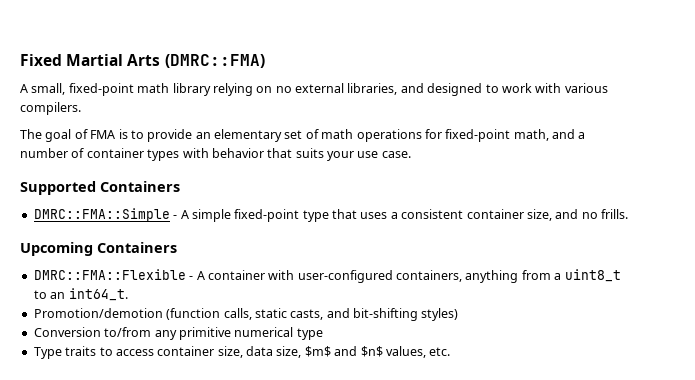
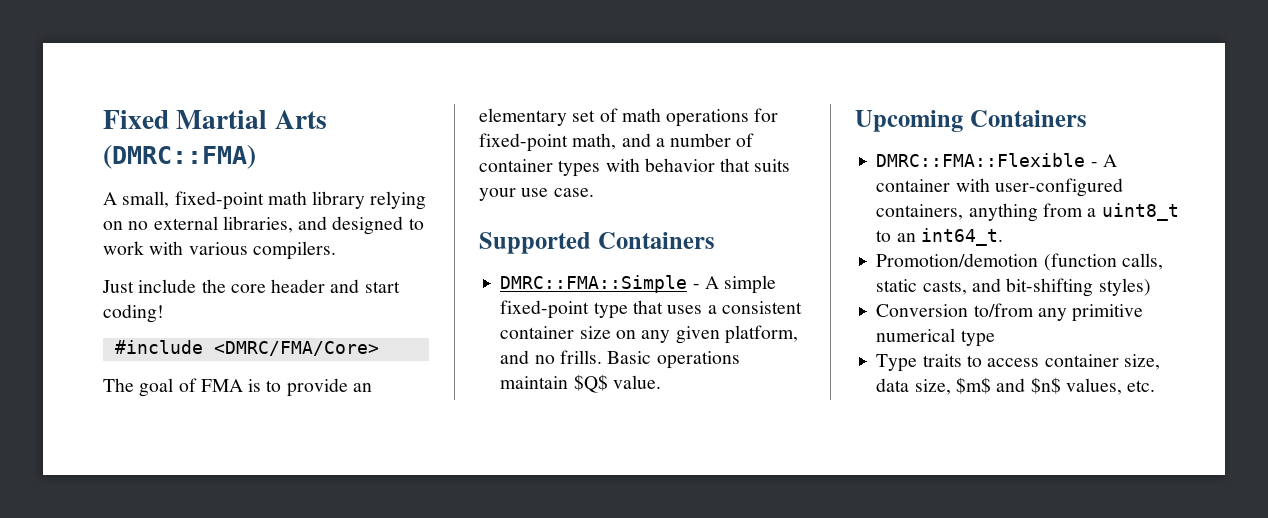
+ Just include the core header and start coding!
+ #include <DMRC/FMA/Core>
- DMRC::FMA::Simple - A simple fixed-point type that uses a consistent container size, and no frills.
+ DMRC::FMA::Simple - A simple fixed-point type that uses a consistent container size on any given platform, and no frills. Basic operations maintain $Q$ value.

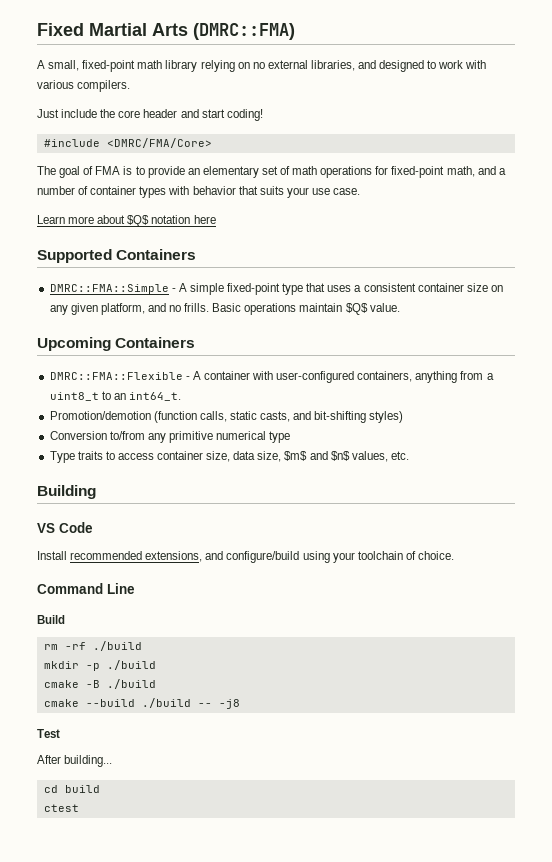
+ Learn more about $Q$ notation here
+ Building
+ VS Code
+ Install recommended extensions, and configure/build using your toolchain of choice.
+ Command Line
+ Build
+ rm -rf ./build
+ mkdir -p ./build
+ cmake -B ./build
+ cmake --build ./build -- -j8
+ Test
+ After building...
+ cd build
+ ctest

